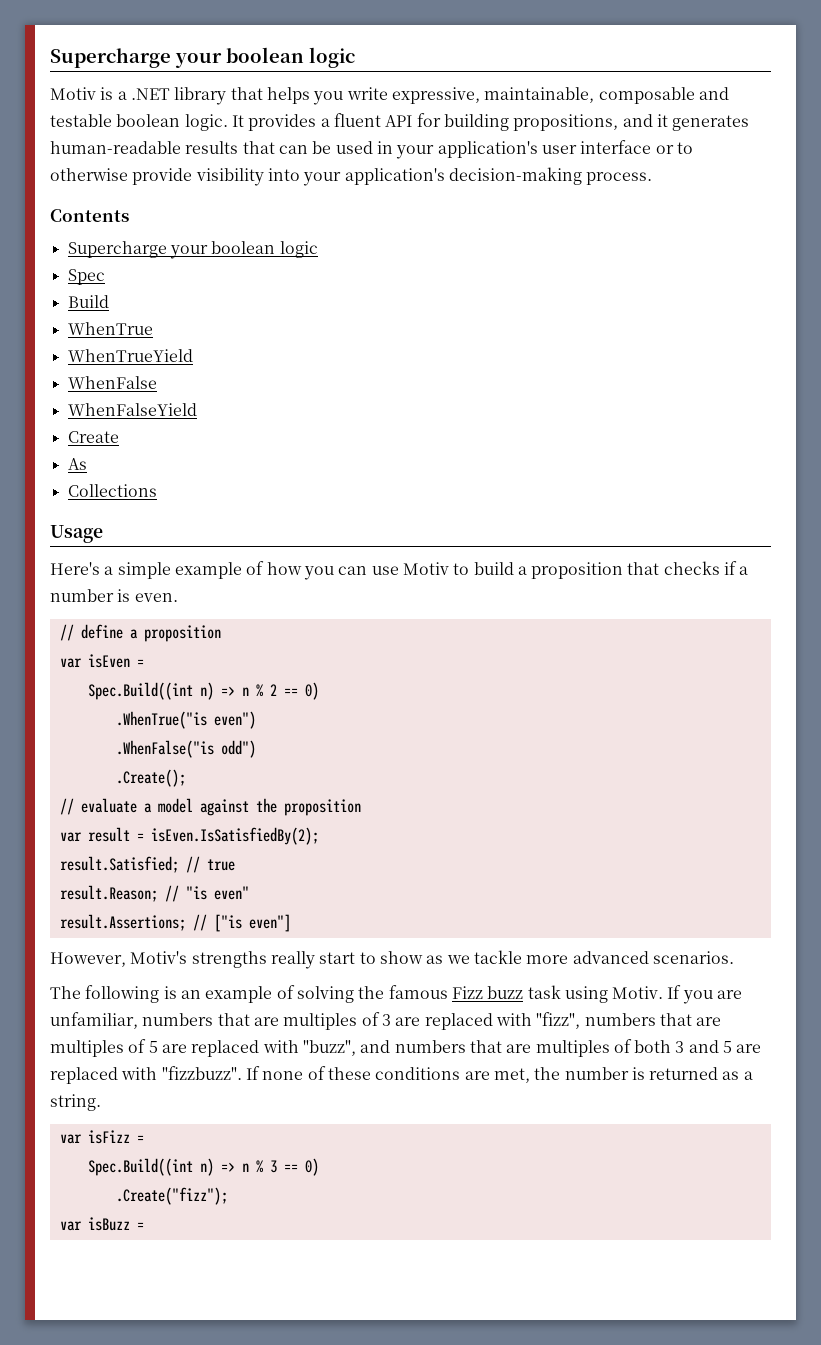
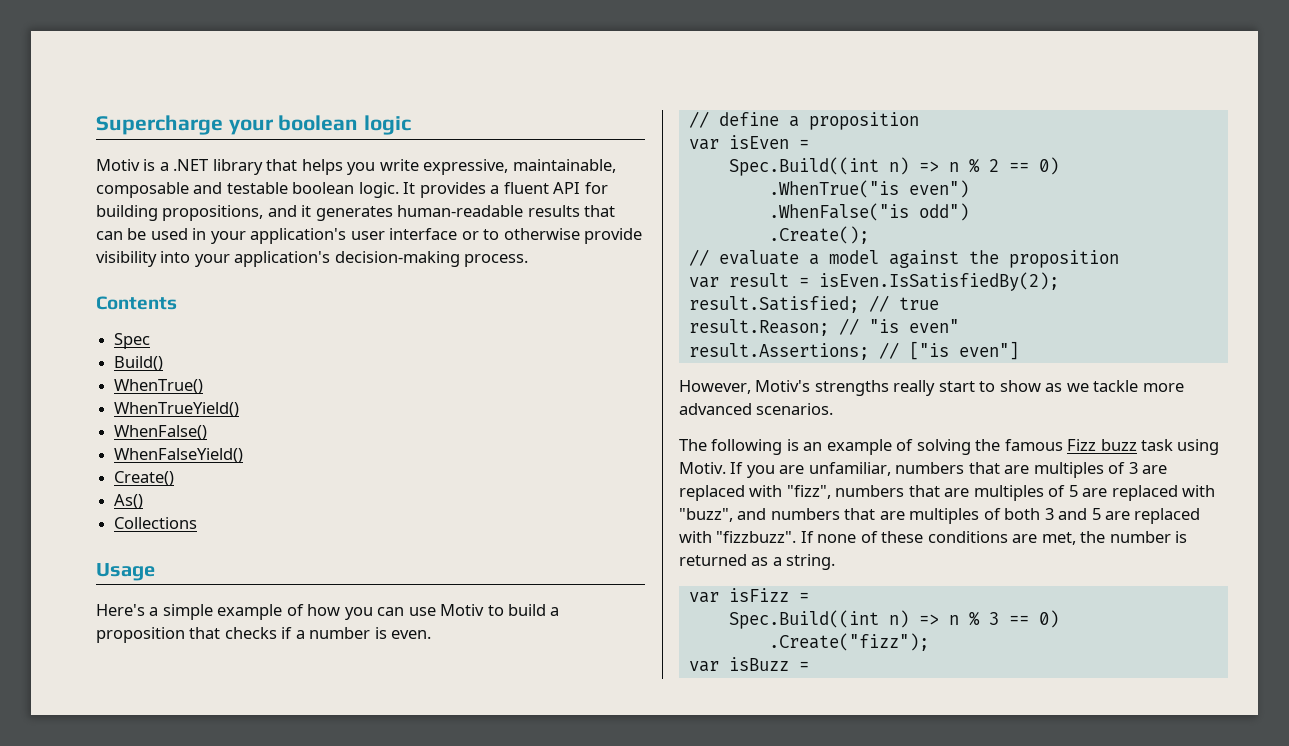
  Contents
- Supercharge your boolean logic
  Spec
- Build
- WhenTrue
- WhenTrueYield
- WhenFalse
- WhenFalseYield
- Create
- As
+ Build()
+ WhenTrue()
+ WhenTrueYield()
+ WhenFalse()
+ WhenFalseYield()
+ Create()
+ As()

